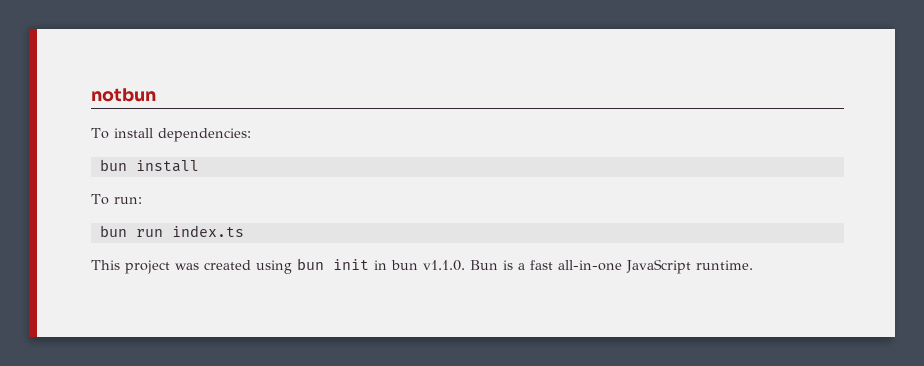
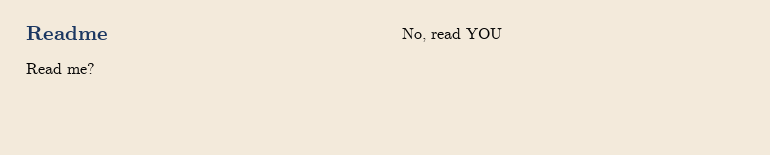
- notbun
- To install dependencies:
- bun install
- To run:
- bun run index.ts
- This project was created using bun init in bun v1.1.0. Bun is a fast all-in-one JavaScript runtime.
+ Readme
+ Read me?
+ No, read YOU

